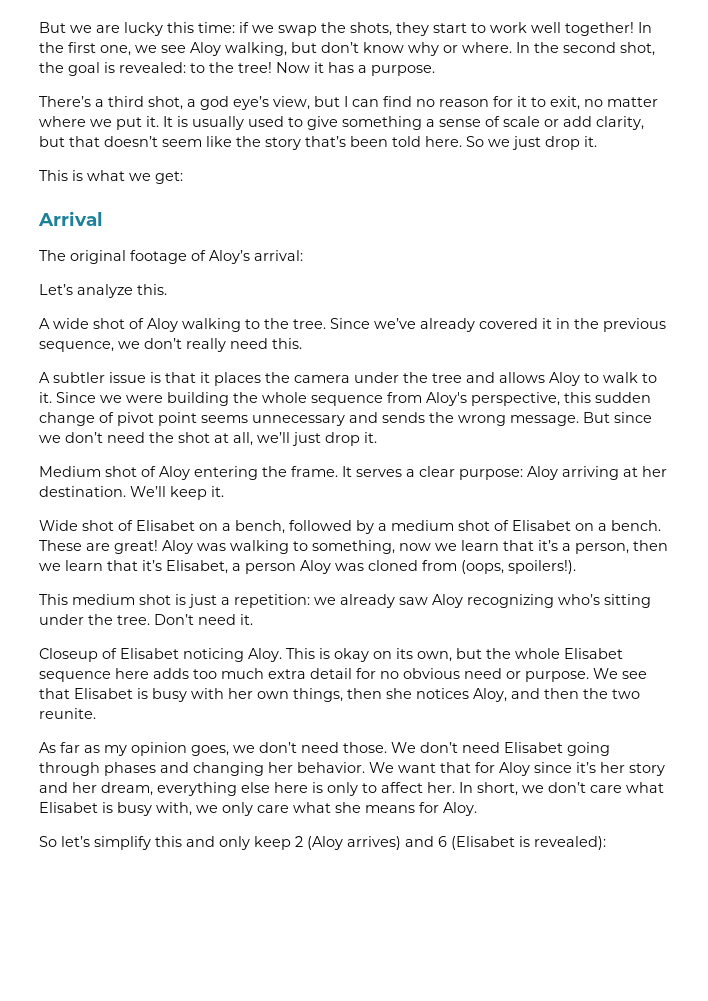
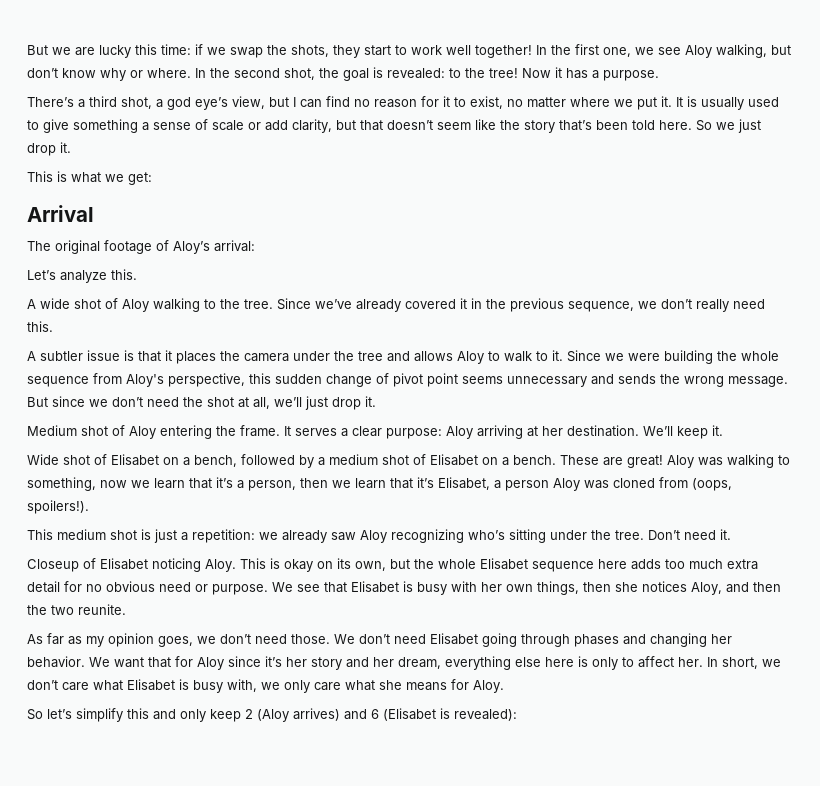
- There’s a third shot, a god eye’s view, but I can find no reason for it to exit, no matter where we put it.
+ There’s a third shot, a god eye’s view, but I can find no reason for it to exist, no matter where we put it.

